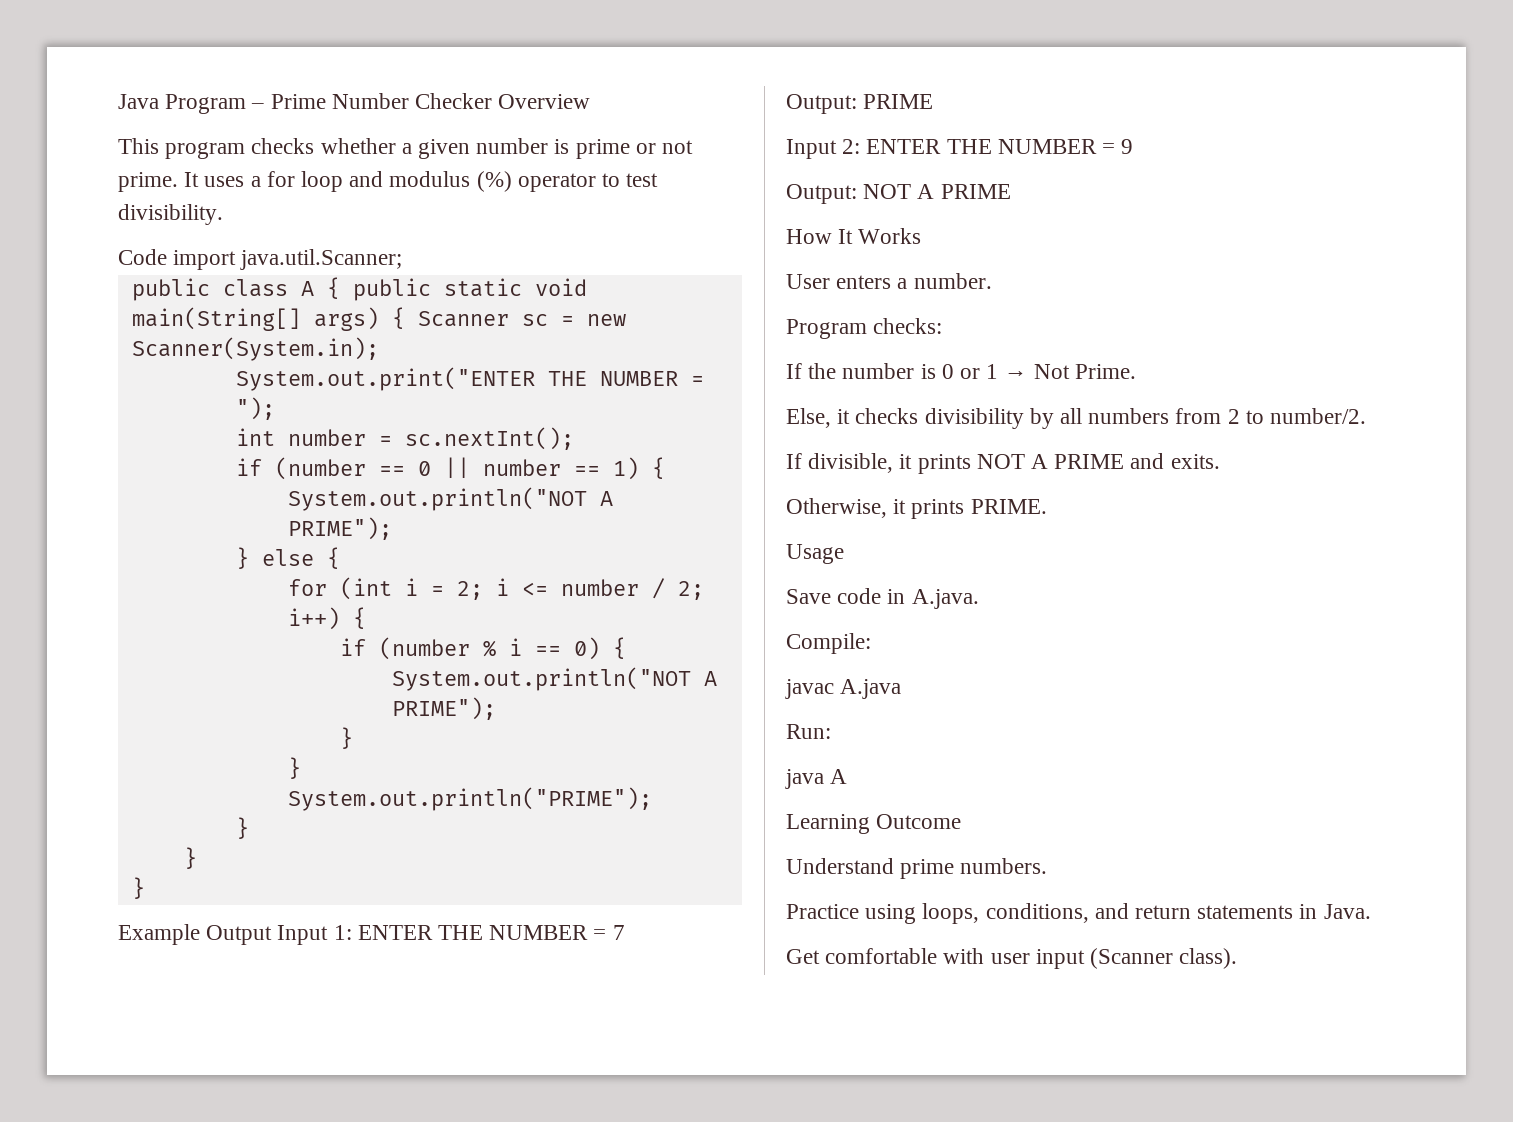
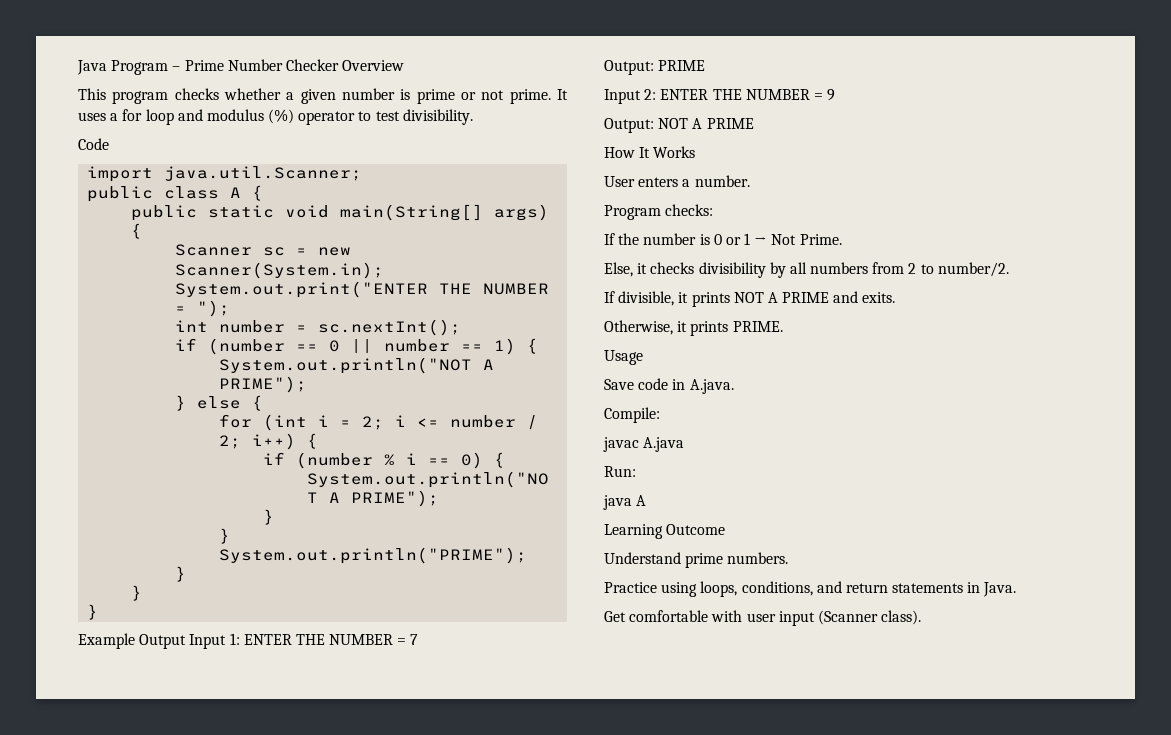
- Code import java.util.Scanner;
+ Code
+ import java.util.Scanner;
- public class A { public static void main(String[] args) { Scanner sc = new Scanner(System.in);
+ public class A {
+ public static void main(String[] args) {
+ Scanner sc = new Scanner(System.in);

